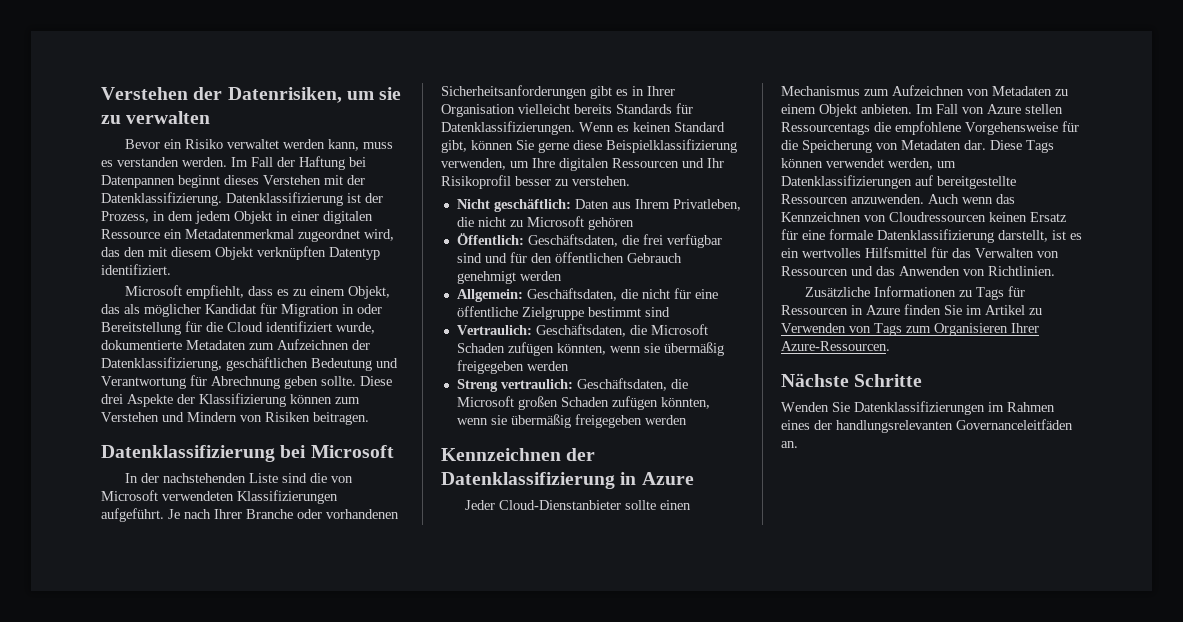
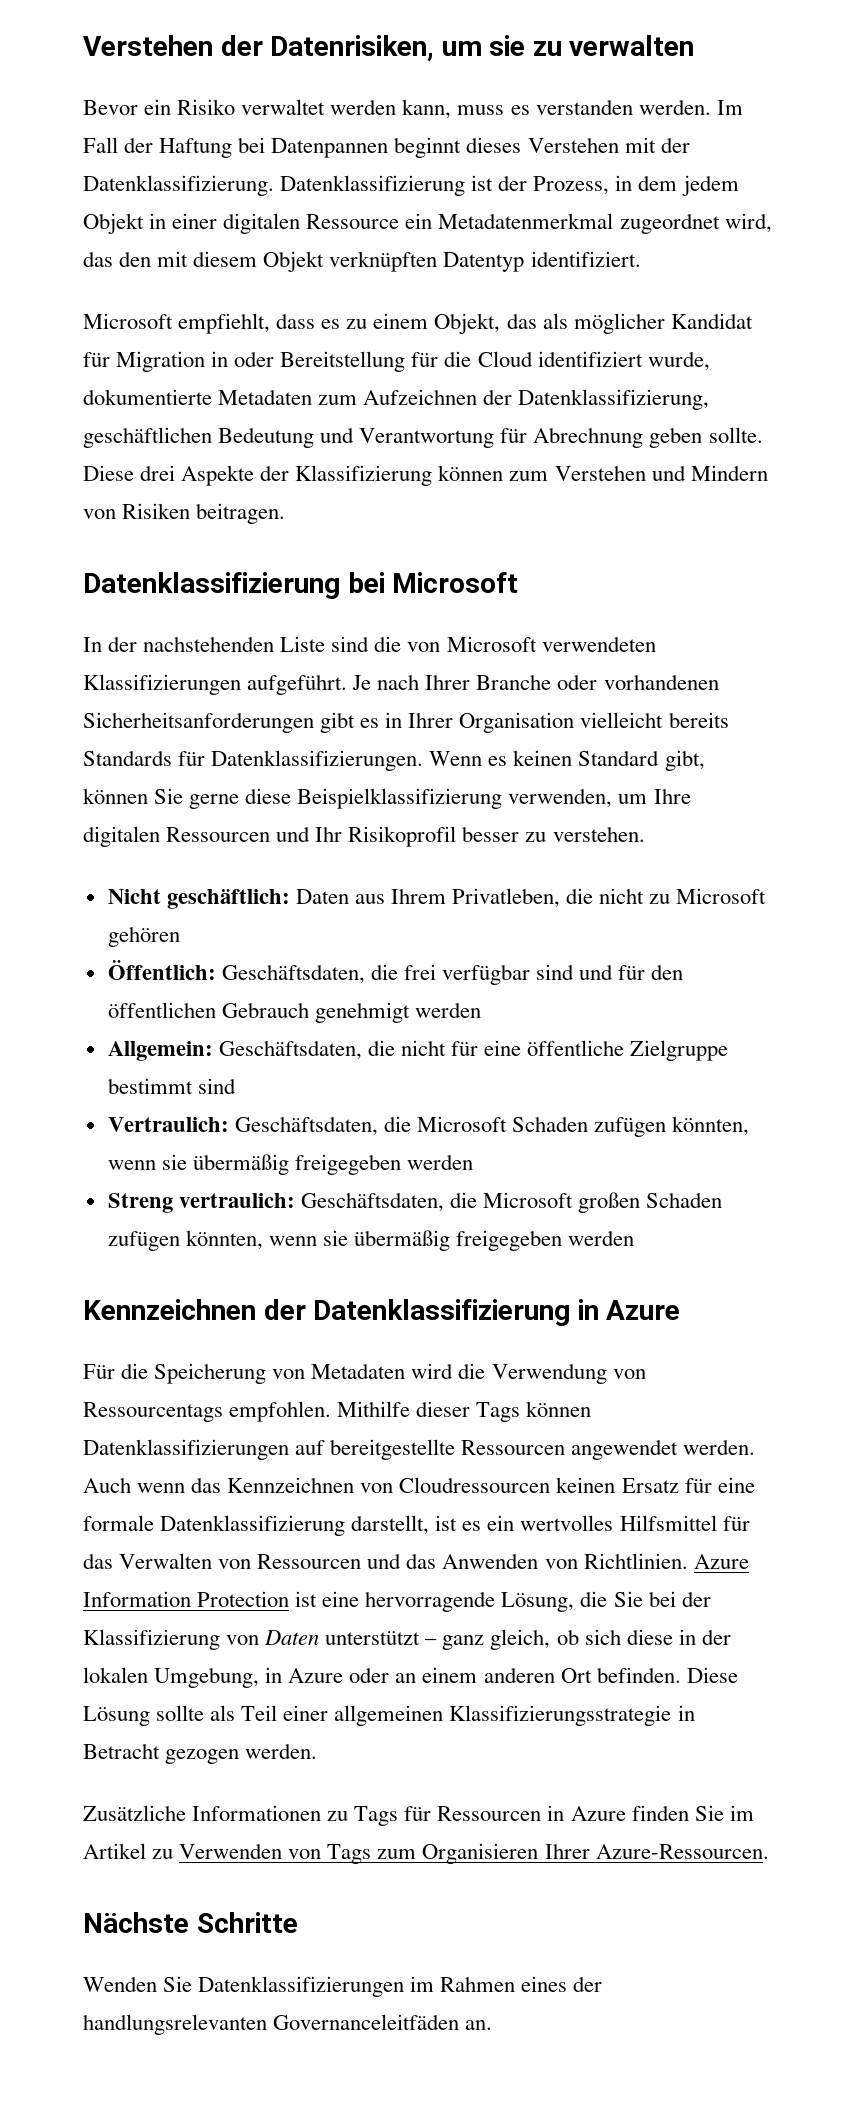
- Jeder Cloud-Dienstanbieter sollte einen Mechanismus zum Aufzeichnen von Metadaten zu einem Objekt anbieten. Im Fall von Azure stellen Ressourcentags die empfohlene Vorgehensweise für die Speicherung von Metadaten dar. Diese Tags können verwendet werden, um Datenklassifizierungen auf bereitgestellte Ressourcen anzuwenden.
+ Für die Speicherung von Metadaten wird die Verwendung von Ressourcentags empfohlen. Mithilfe dieser Tags können Datenklassifizierungen auf bereitgestellte Ressourcen angewendet werden.
+ Azure Information Protection ist eine hervorragende Lösung, die Sie bei der Klassifizierung von Daten unterstützt – ganz gleich, ob sich diese in der lokalen Umgebung, in Azure oder an einem anderen Ort befinden. Diese Lösung sollte als Teil einer allgemeinen Klassifizierungsstrategie in Betracht gezogen werden.

